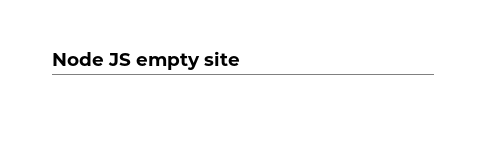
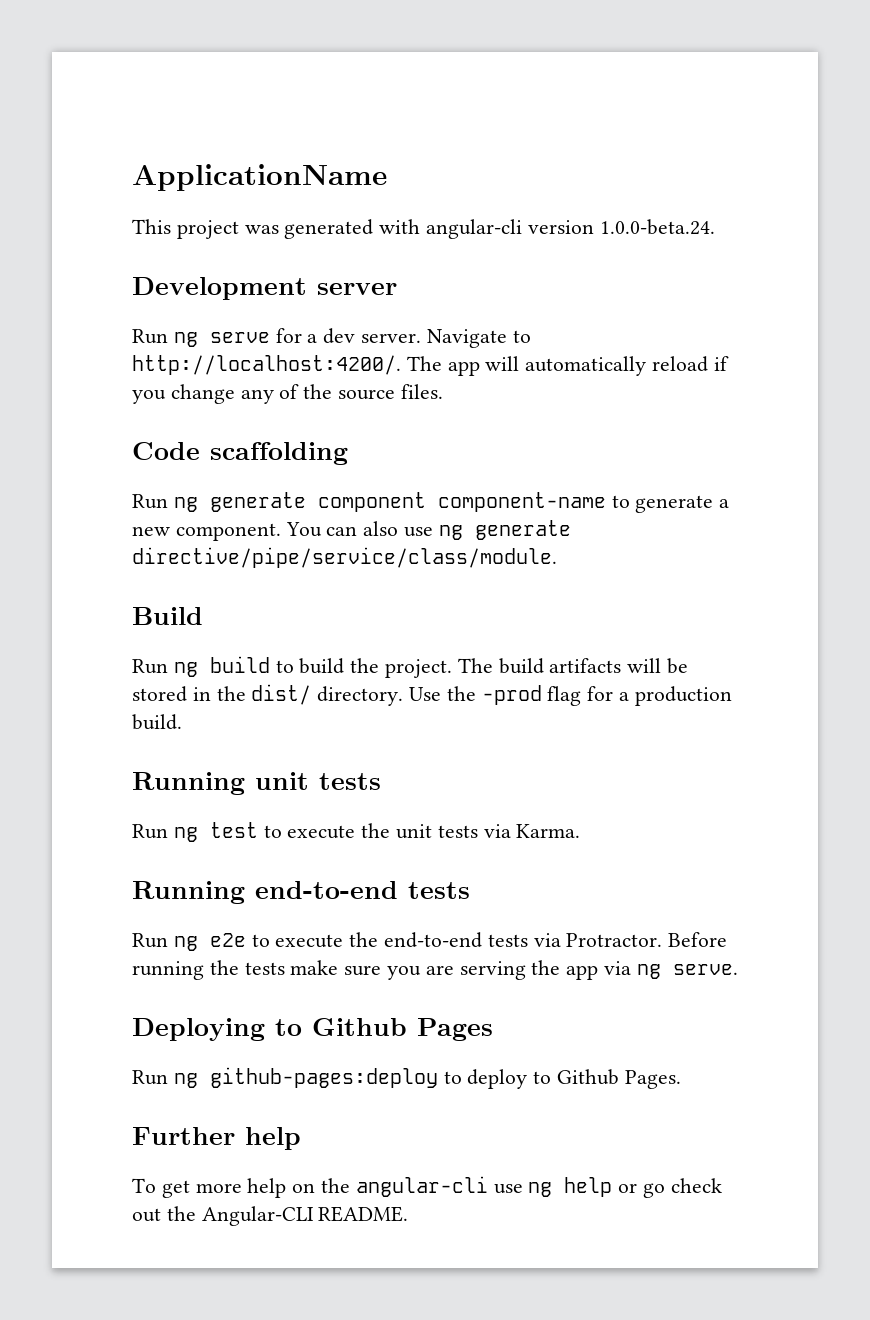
- Node JS empty site
+ ApplicationName
+ This project was generated with angular-cli version 1.0.0-beta.24.
+ Development server
+ Run ng serve for a dev server. Navigate to http://localhost:4200/. The app will automatically reload if you change any of the source files.
+ Code scaffolding
+ Run ng generate component component-name to generate a new component. You can also use ng generate directive/pipe/service/class/module.
+ Build
+ Run ng build to build the project. The build artifacts will be stored in the dist/ directory. Use the -prod flag for a production build.
+ Running unit tests
+ Run ng test to execute the unit tests via Karma.
+ Running end-to-end tests
+ Run ng e2e to execute the end-to-end tests via Protractor. Before running the tests make sure you are serving the app via ng serve.
+ Deploying to Github Pages
+ Run ng github-pages:deploy to deploy to Github Pages.
+ Further help
+ To get more help on the angular-cli use ng help or go check out the Angular-CLI README.

